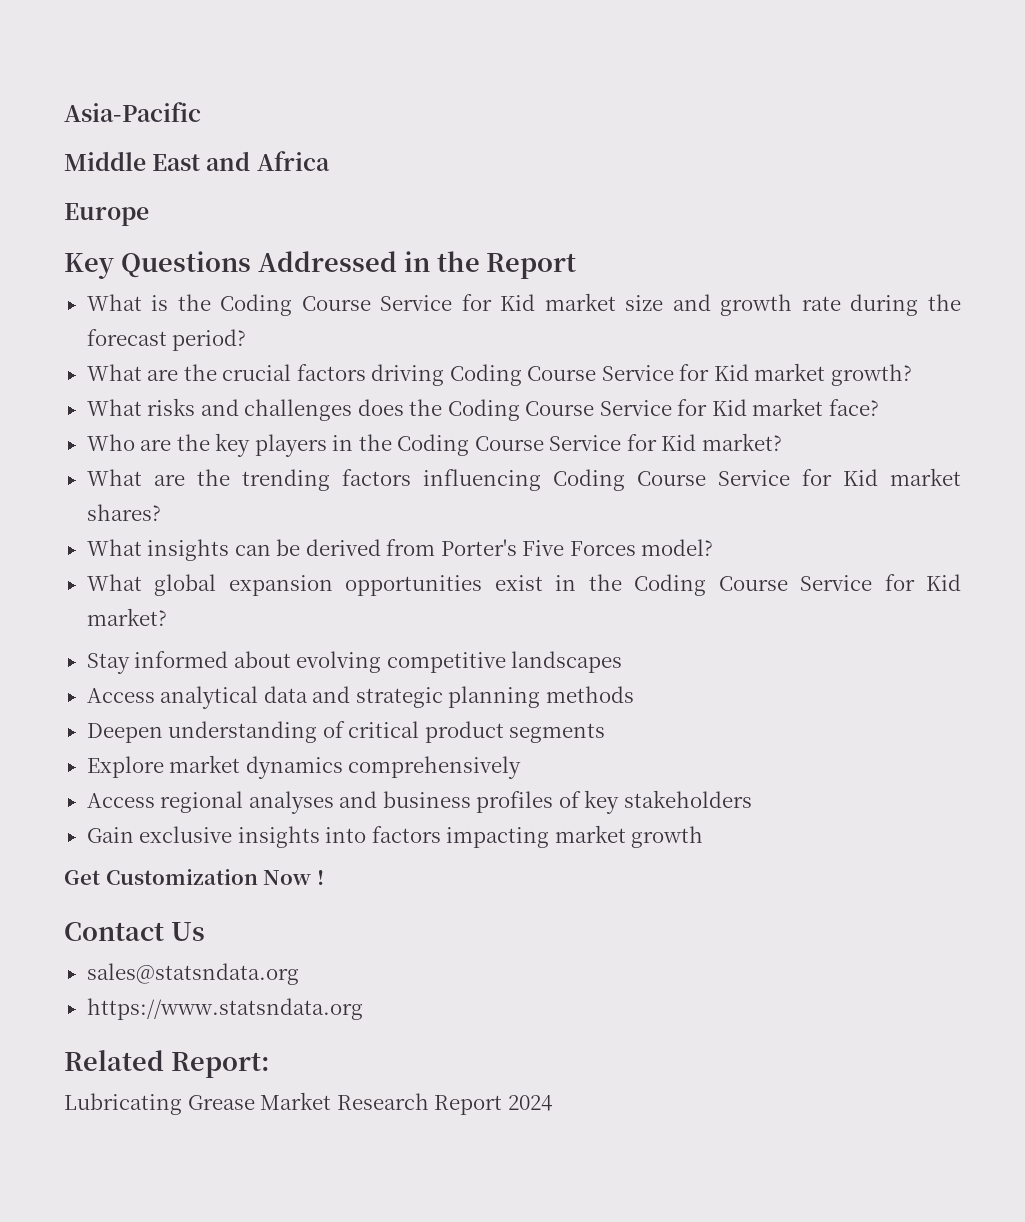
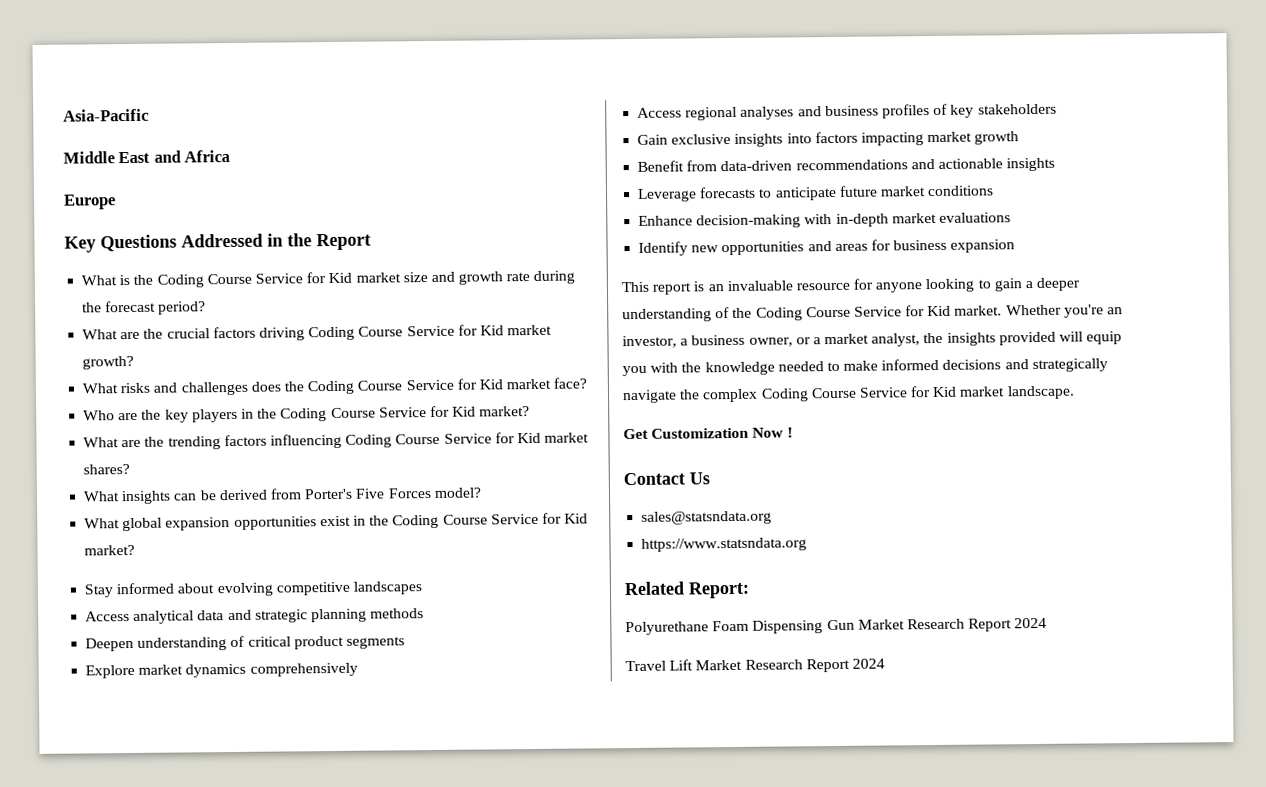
+ Benefit from data-driven recommendations and actionable insights
+ Leverage forecasts to anticipate future market conditions
+ Enhance decision-making with in-depth market evaluations
+ Identify new opportunities and areas for business expansion
+ This report is an invaluable resource for anyone looking to gain a deeper understanding of the Coding Course Service for Kid market. Whether you're an investor, a business owner, or a market analyst, the insights provided will equip you with the knowledge needed to make informed decisions and strategically navigate the complex Coding Course Service for Kid market landscape.
- Lubricating Grease Market Research Report 2024
+ Polyurethane Foam Dispensing Gun Market Research Report 2024
+ Travel Lift Market Research Report 2024

